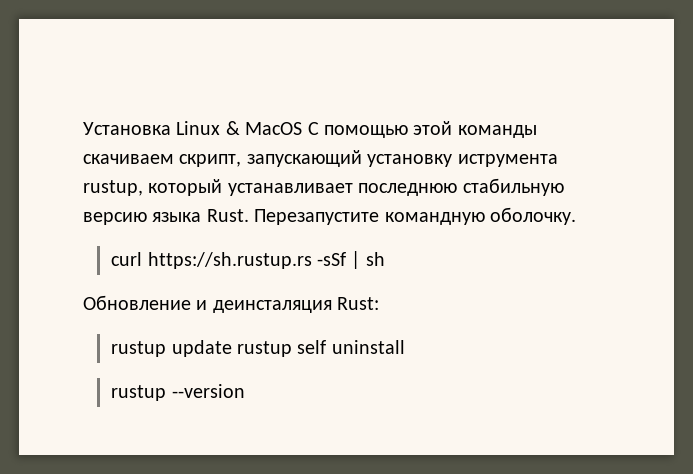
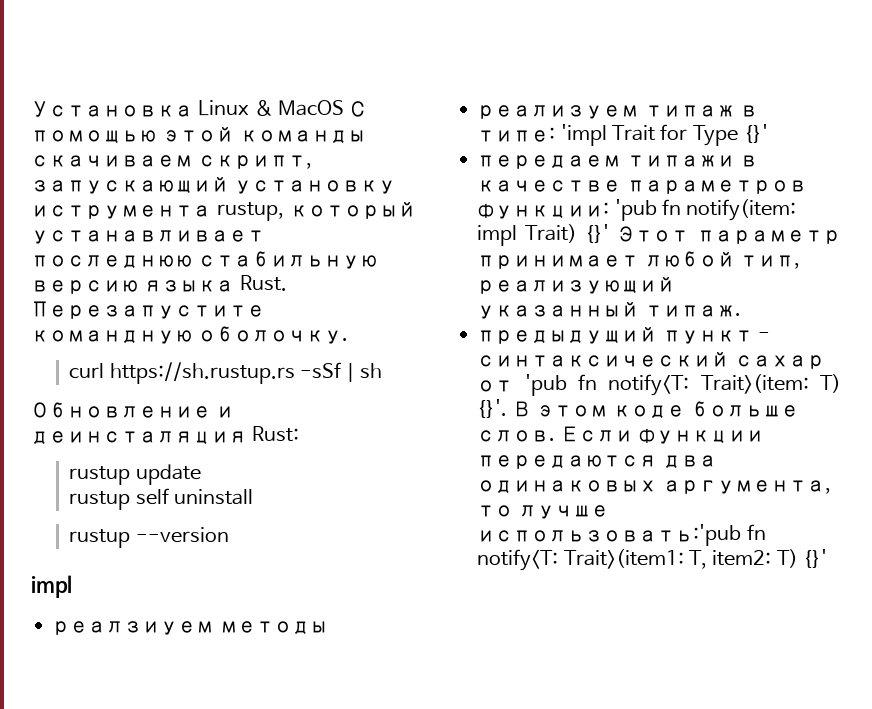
- rustup update rustup self uninstall
+ rustup update
+ rustup self uninstall
  rustup --version
+ impl
+ реалзиуем методы
+ реализуем типаж в типе: 'impl Trait for Type {}'
+ передаем типажи в качестве параметров функции: 'pub fn notify(item: impl Trait) {}' Этот параметр принимает любой тип, реализующий указанный типаж.
+ предыдущий пункт - синтаксический сахар от 'pub fn notify<T: Trait>(item: T) {}'. В этом коде больше слов. Если функции передаются два одинаковых аргумента, то лучше использовать:'pub fn notify<T: Trait>(item1: T, item2: T) {}'

